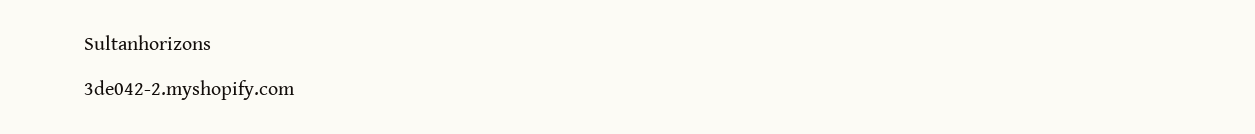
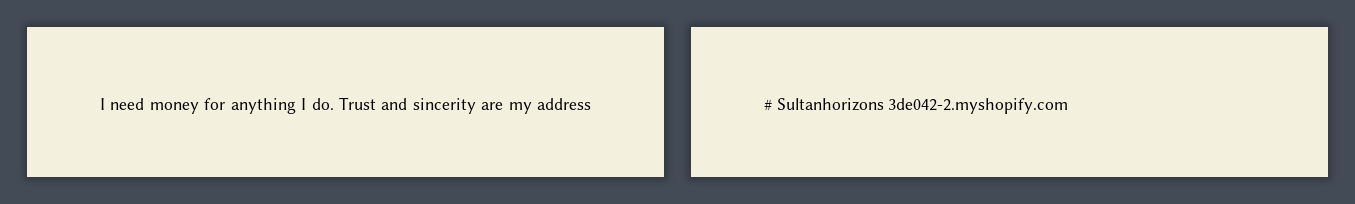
- Sultanhorizons
- 3de042-2.myshopify.com
+ I need money for anything I do. Trust and sincerity are my address # Sultanhorizons 3de042-2.myshopify.com

